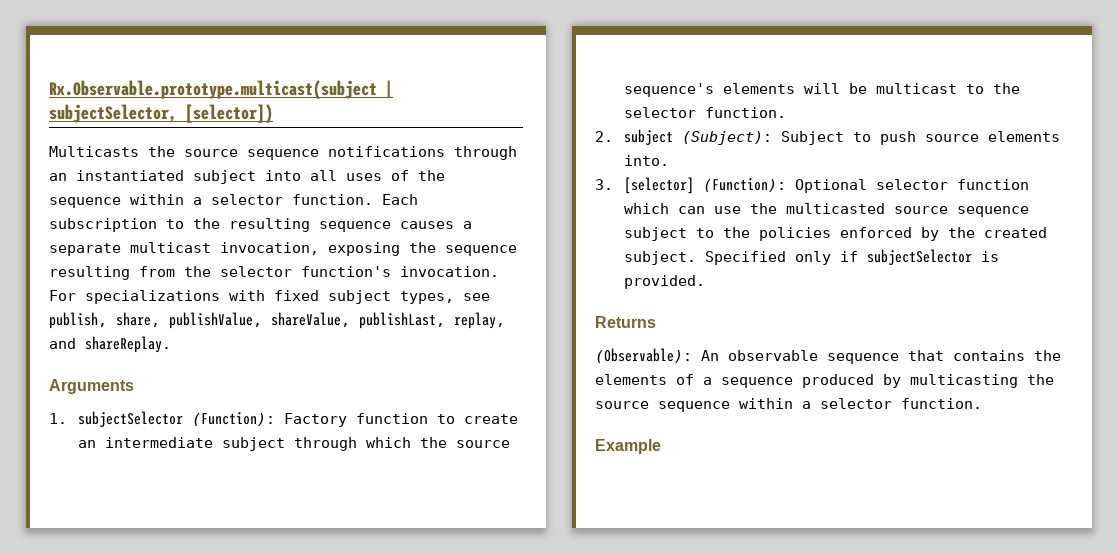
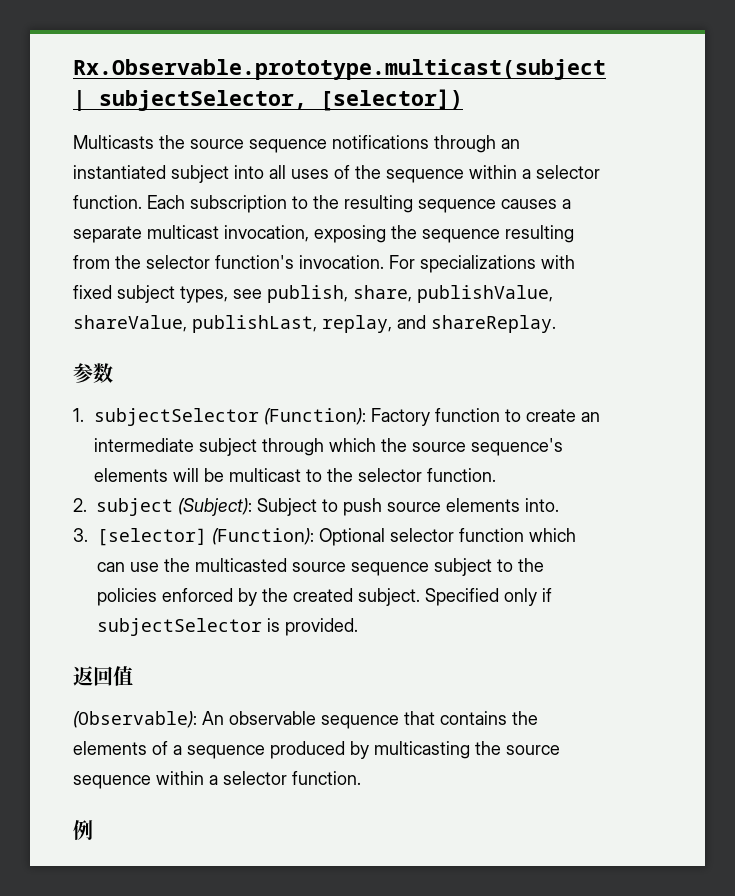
- Arguments
+ 参数
- Returns
+ 返回值
- Example
+ 例

